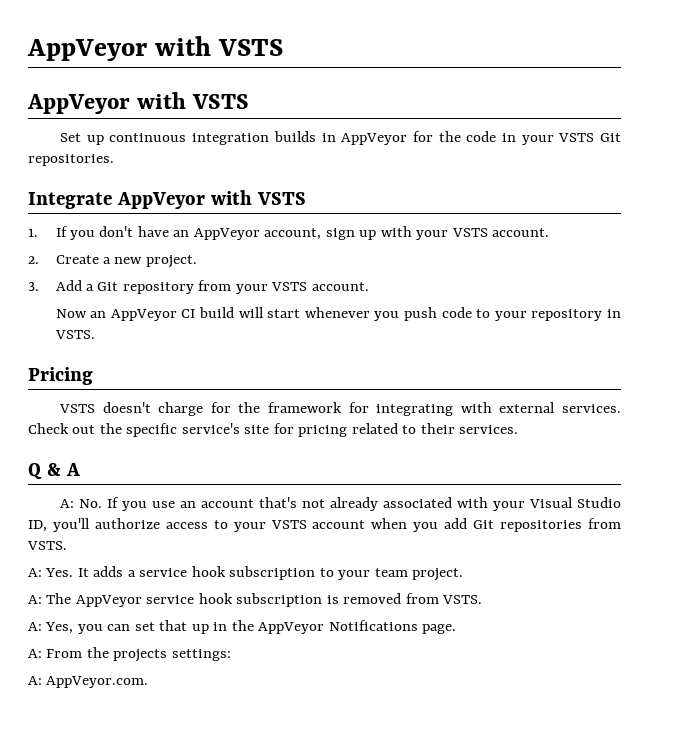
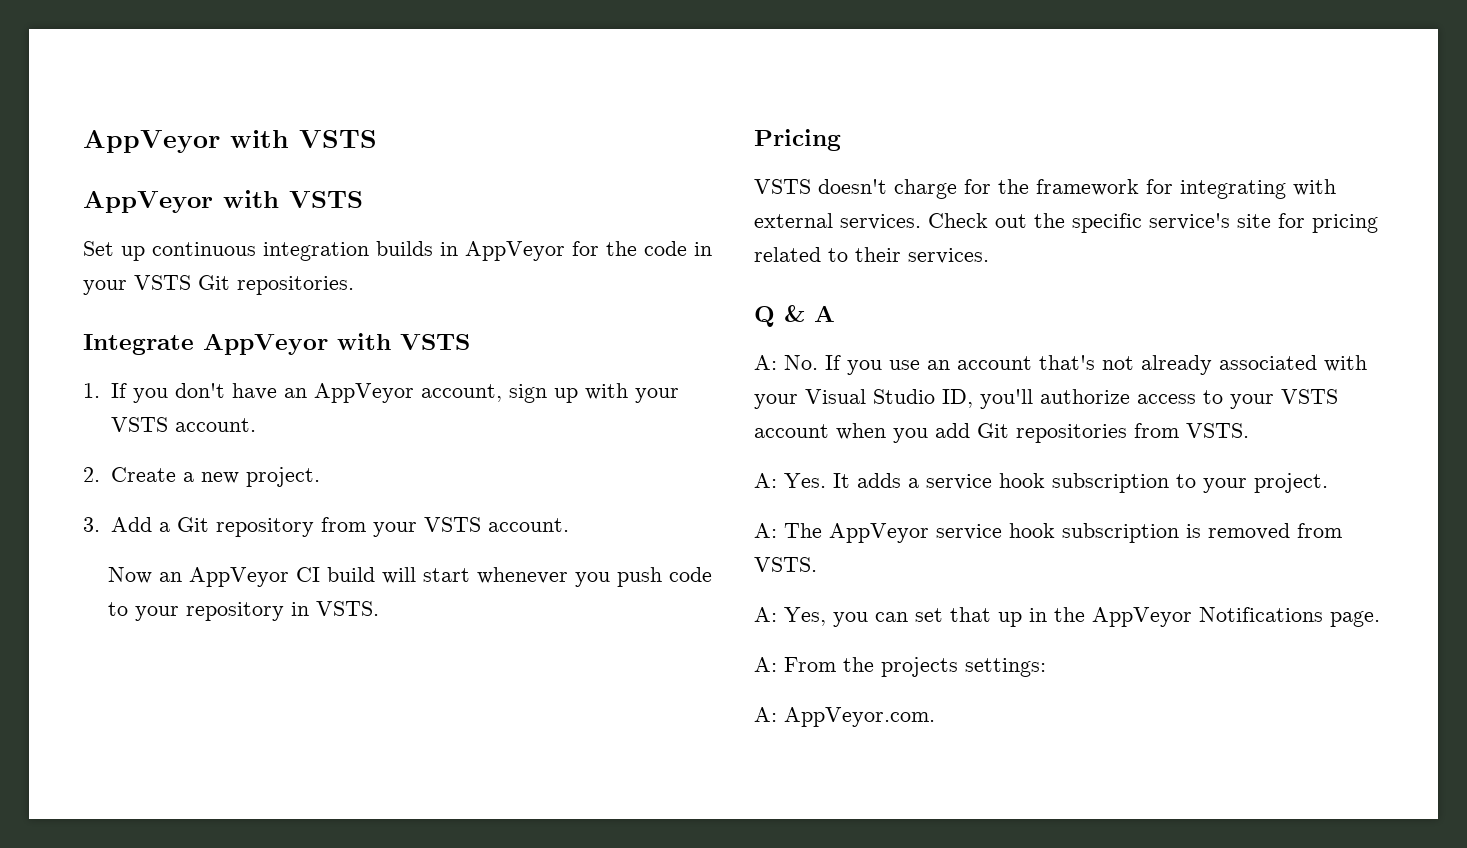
- A: Yes. It adds a service hook subscription to your team project.
+ A: Yes. It adds a service hook subscription to your project.

